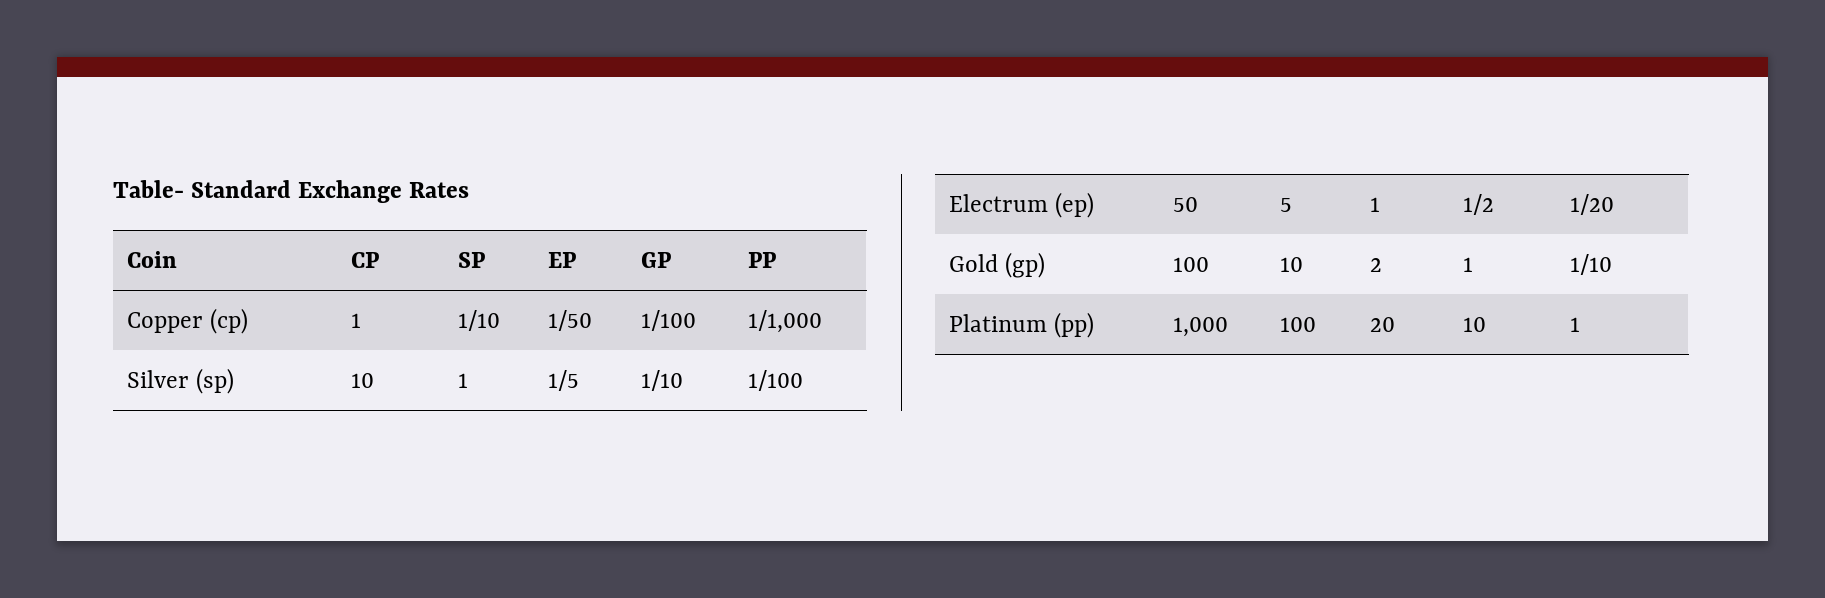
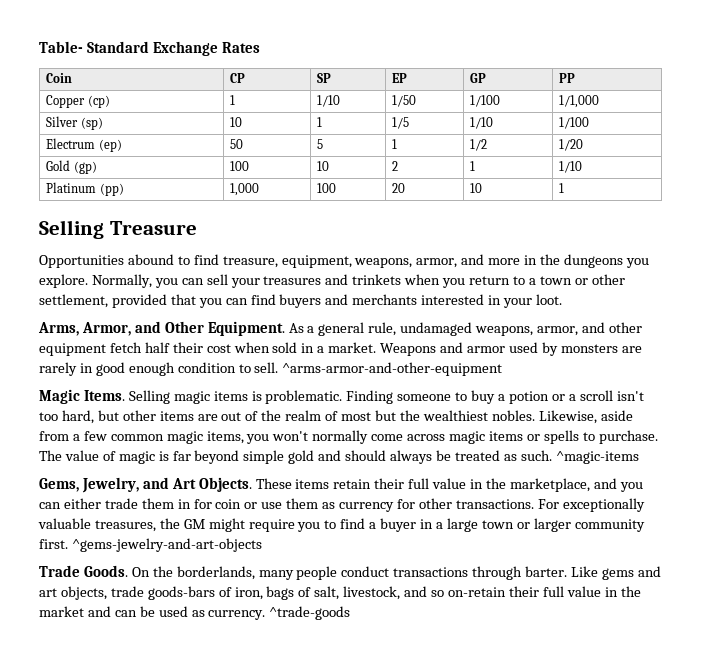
+ Selling Treasure
+ Opportunities abound to find treasure, equipment, weapons, armor, and more in the dungeons you explore. Normally, you can sell your treasures and trinkets when you return to a town or other settlement, provided that you can find buyers and merchants interested in your loot.
+ Arms, Armor, and Other Equipment. As a general rule, undamaged weapons, armor, and other equipment fetch half their cost when sold in a market. Weapons and armor used by monsters are rarely in good enough condition to sell. ^arms-armor-and-other-equipment
+ Magic Items. Selling magic items is problematic. Finding someone to buy a potion or a scroll isn't too hard, but other items are out of the realm of most but the wealthiest nobles. Likewise, aside from a few common magic items, you won't normally come across magic items or spells to purchase. The value of magic is far beyond simple gold and should always be treated as such. ^magic-items
+ Gems, Jewelry, and Art Objects. These items retain their full value in the marketplace, and you can either trade them in for coin or use them as currency for other transactions. For exceptionally valuable treasures, the GM might require you to find a buyer in a large town or larger community first. ^gems-jewelry-and-art-objects
+ Trade Goods. On the borderlands, many people conduct transactions through barter. Like gems and art objects, trade goods-bars of iron, bags of salt, livestock, and so on-retain their full value in the market and can be used as currency. ^trade-goods

